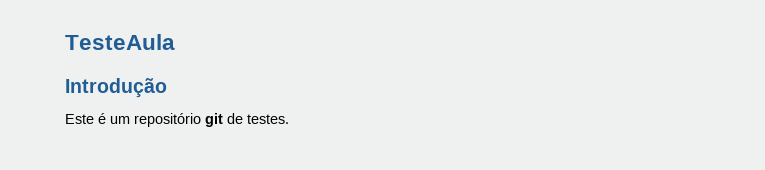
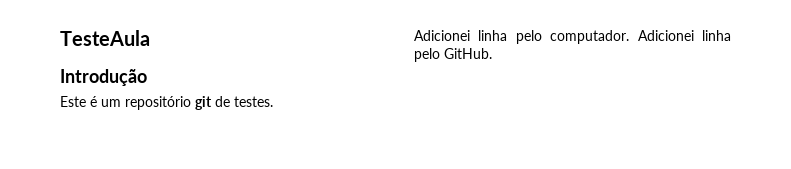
+ Adicionei linha pelo computador. Adicionei linha pelo GitHub.

